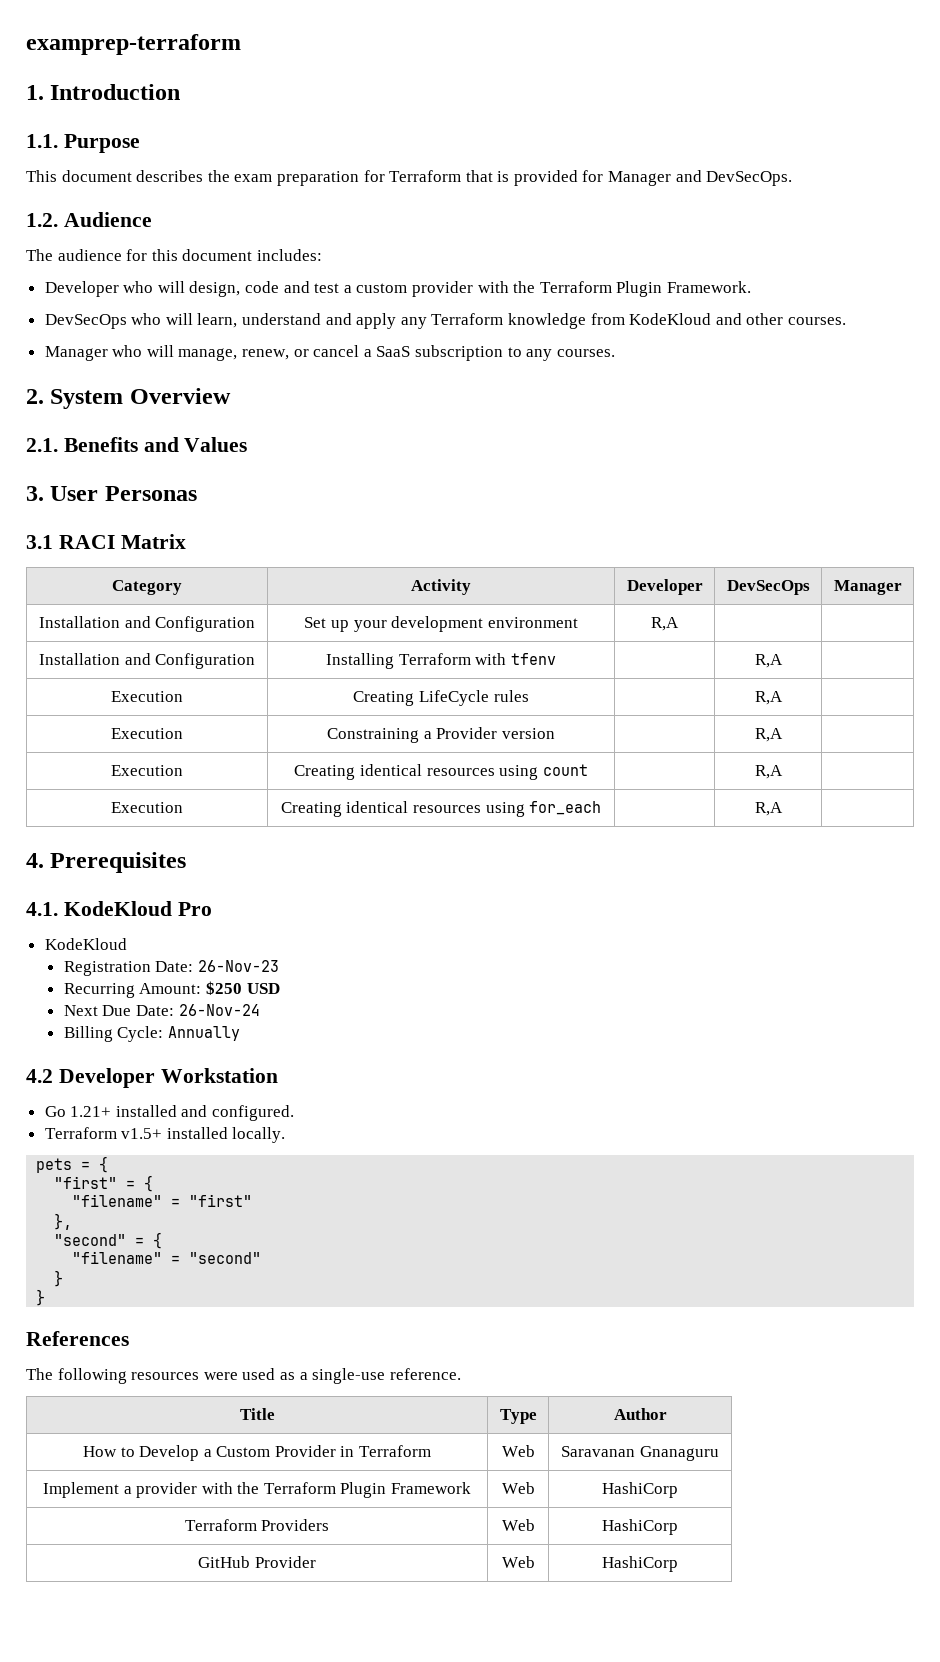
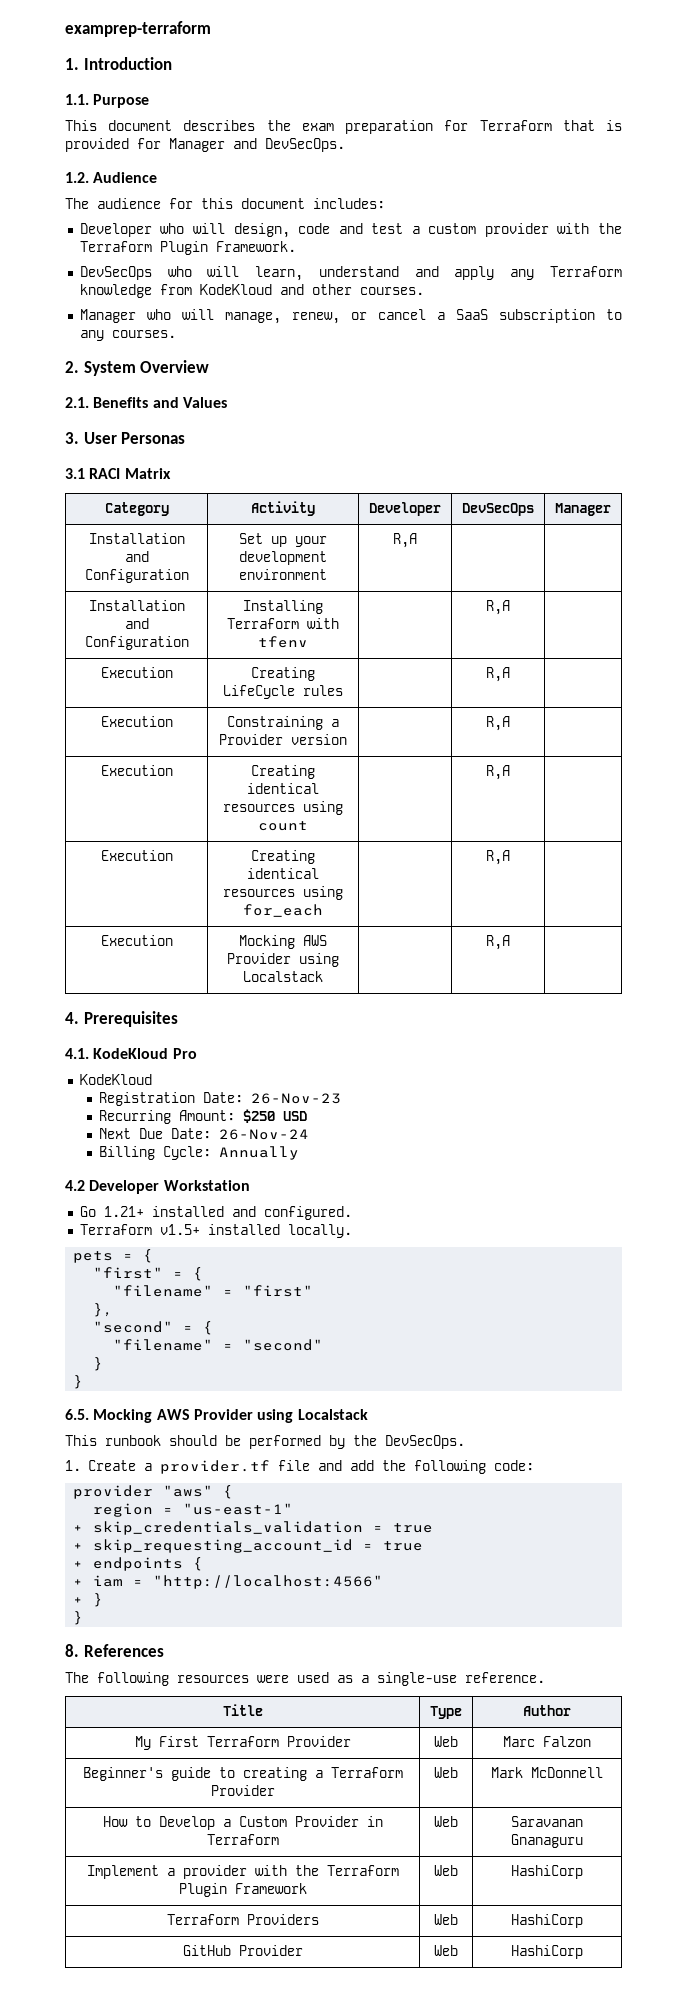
+ Execution | Mocking AWS Provider using Localstack | | R,A |
- References
+ 6.5. Mocking AWS Provider using Localstack
+ This runbook should be performed by the DevSecOps.
+ 1. Create a provider.tf file and add the following code:
+ provider "aws" {
+ region = "us-east-1"
+ + skip_credentials_validation = true
+ + skip_requesting_account_id = true
+ + endpoints {
+ + iam = "http://localhost:4566"
+ + }
+ }
+ 8. References
+ My First Terraform Provider | Web | Marc Falzon
+ Beginner's guide to creating a Terraform Provider | Web | Mark McDonnell

